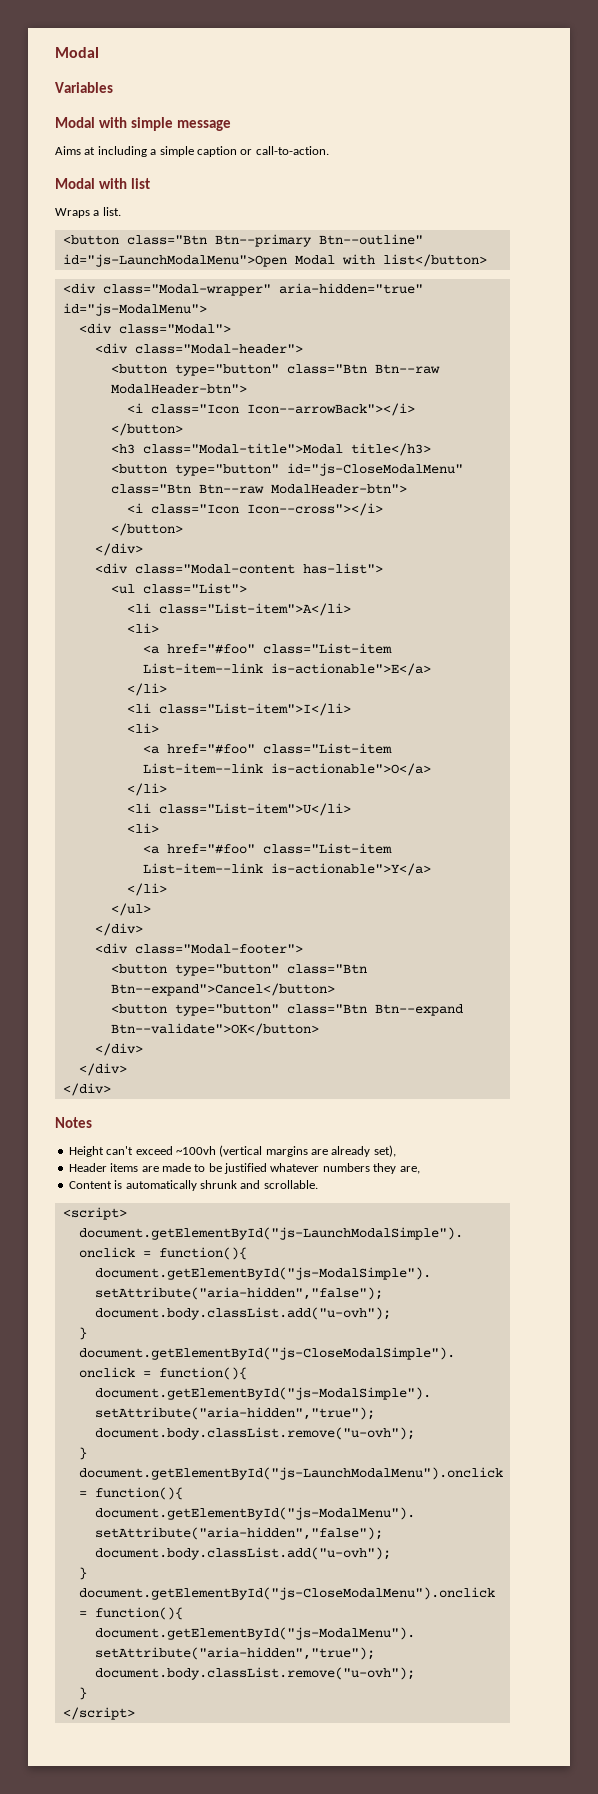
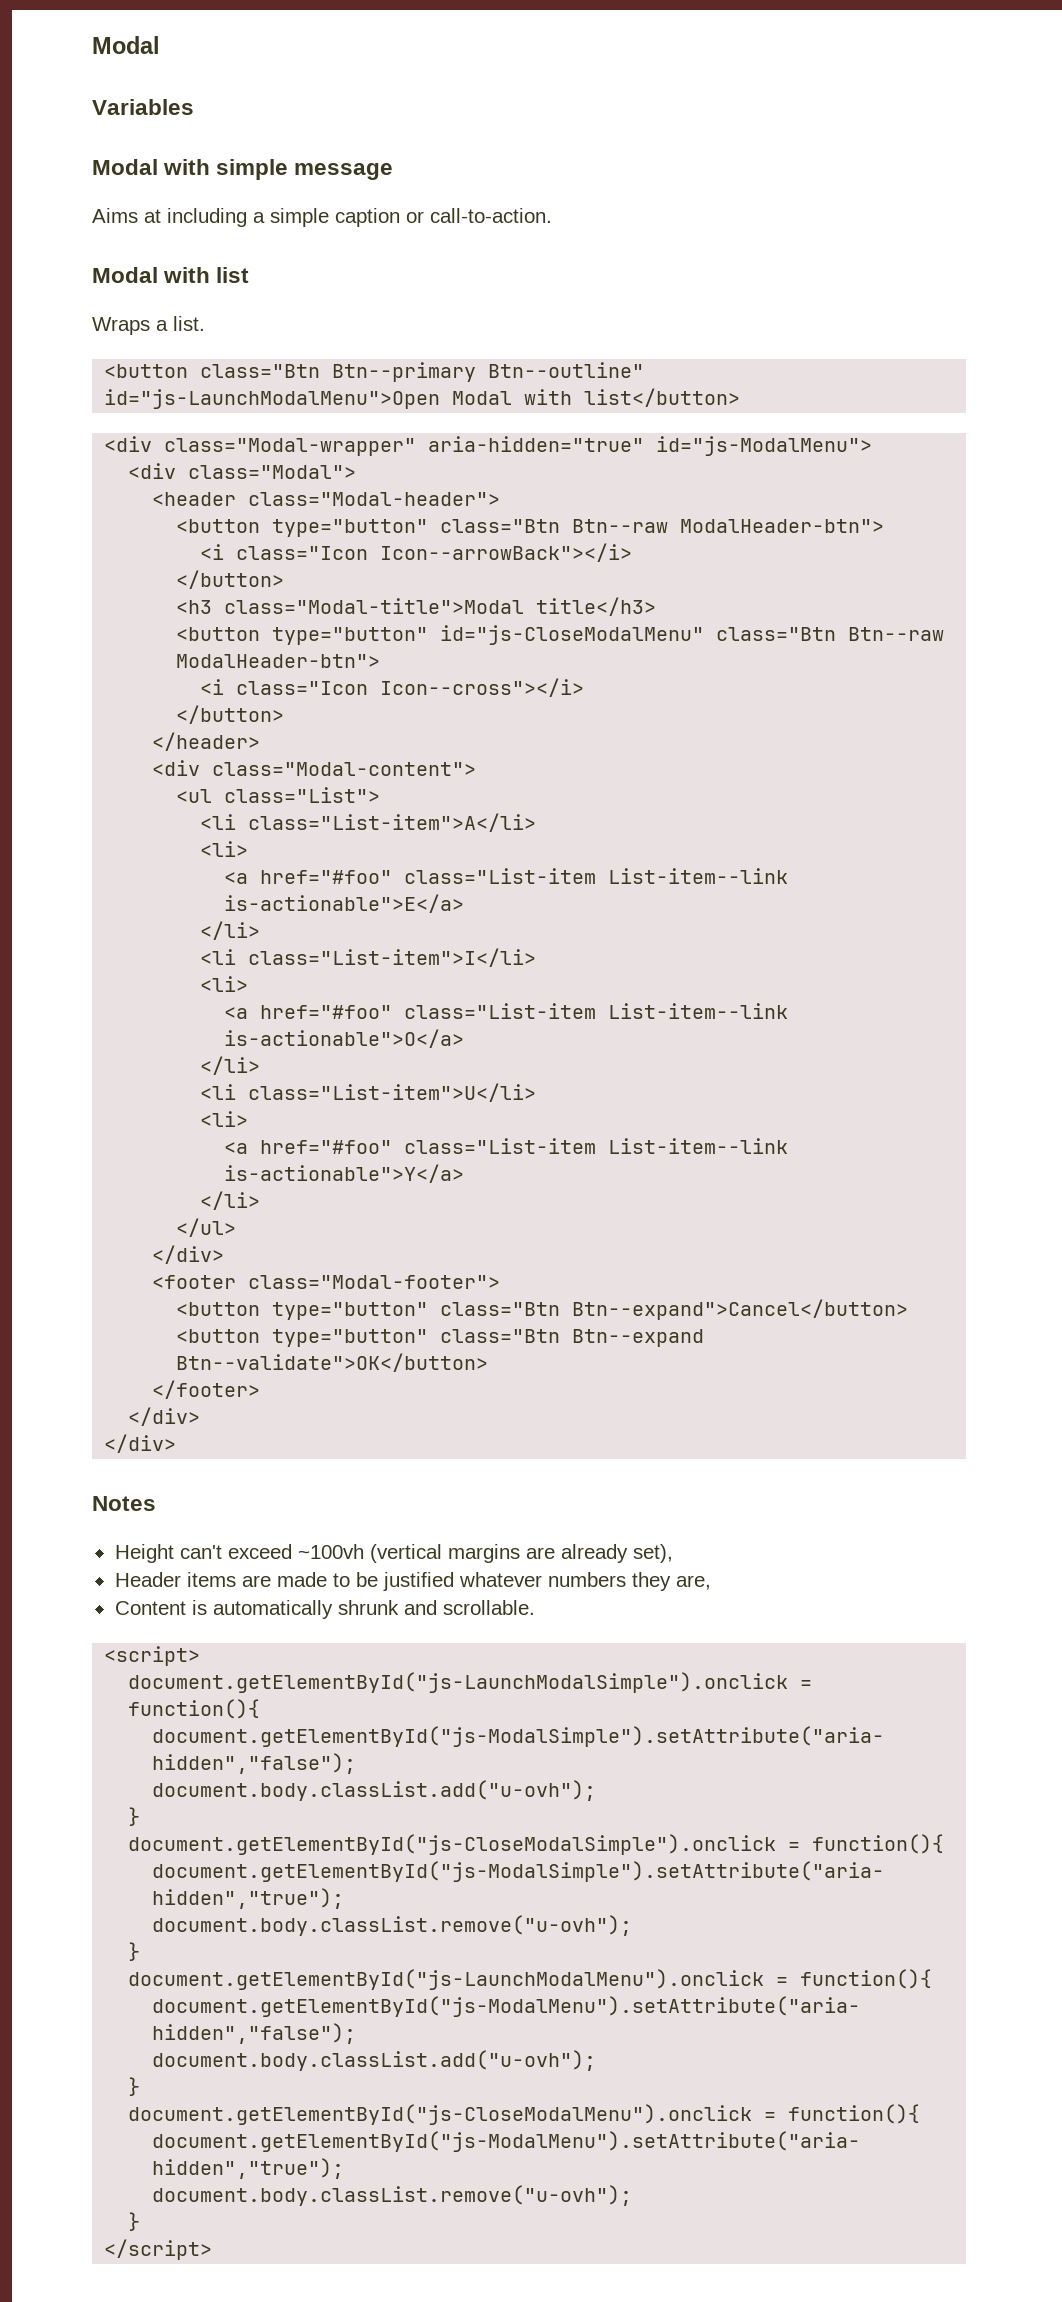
- <div class="Modal-header">
+ <header class="Modal-header">
  <i class="Icon Icon--cross"></i>
  </button>
- </div>
- <div class="Modal-content has-list">
+ </header>
+ <div class="Modal-content">
- <div class="Modal-footer">
+ <footer class="Modal-footer">
  <button type="button" class="Btn Btn--expand Btn--validate">OK</button>
- </div>
+ </footer>

